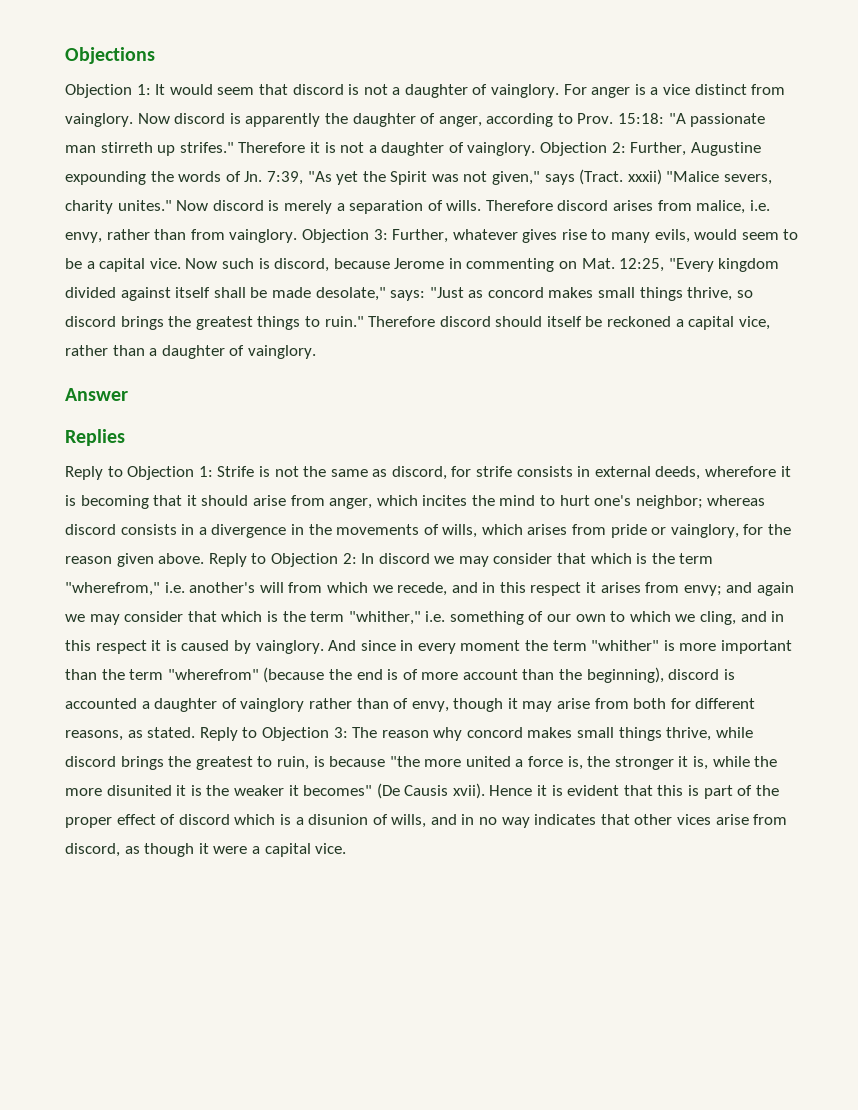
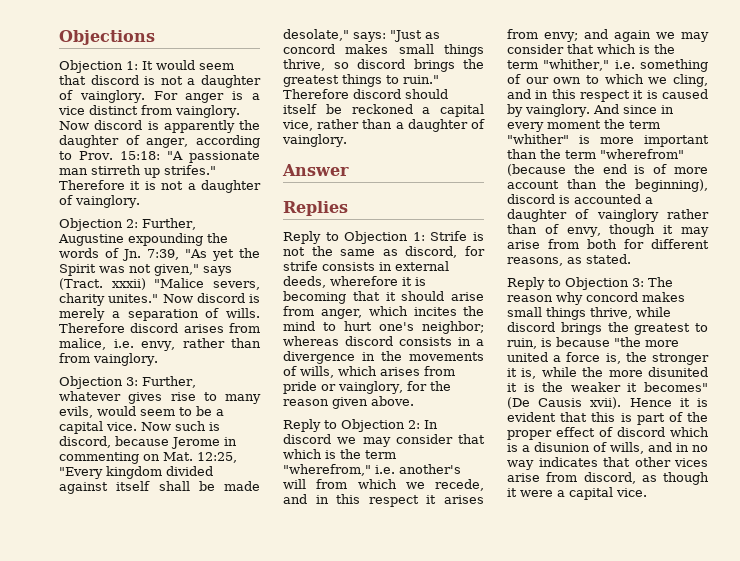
- Therefore it is not a daughter of vainglory. Objection 2: Further, Augustine expounding the words of Jn. 7:39, "As yet the Spirit was not given," says (Tract. xxxii) "Malice severs, charity unites."
+ Therefore it is not a daughter of vainglory.
+ Objection 2: Further, Augustine expounding the words of Jn. 7:39, "As yet the Spirit was not given," says (Tract. xxxii) "Malice severs, charity unites."
- Therefore discord arises from malice, i.e. envy, rather than from vainglory. Objection 3: Further, whatever gives rise to many evils, would seem to be a capital vice.
+ Therefore discord arises from malice, i.e. envy, rather than from vainglory.
+ Objection 3: Further, whatever gives rise to many evils, would seem to be a capital vice.
- whereas discord consists in a divergence in the movements of wills, which arises from pride or vainglory, for the reason given above. Reply to Objection 2:
+ whereas discord consists in a divergence in the movements of wills, which arises from pride or vainglory, for the reason given above.
+ Reply to Objection 2:
- And since in every moment the term "whither" is more important than the term "wherefrom" (because the end is of more account than the beginning), discord is accounted a daughter of vainglory rather than of envy, though it may arise from both for different reasons, as stated. Reply to Objection 3:
+ And since in every moment the term "whither" is more important than the term "wherefrom" (because the end is of more account than the beginning), discord is accounted a daughter of vainglory rather than of envy, though it may arise from both for different reasons, as stated.
+ Reply to Objection 3:

